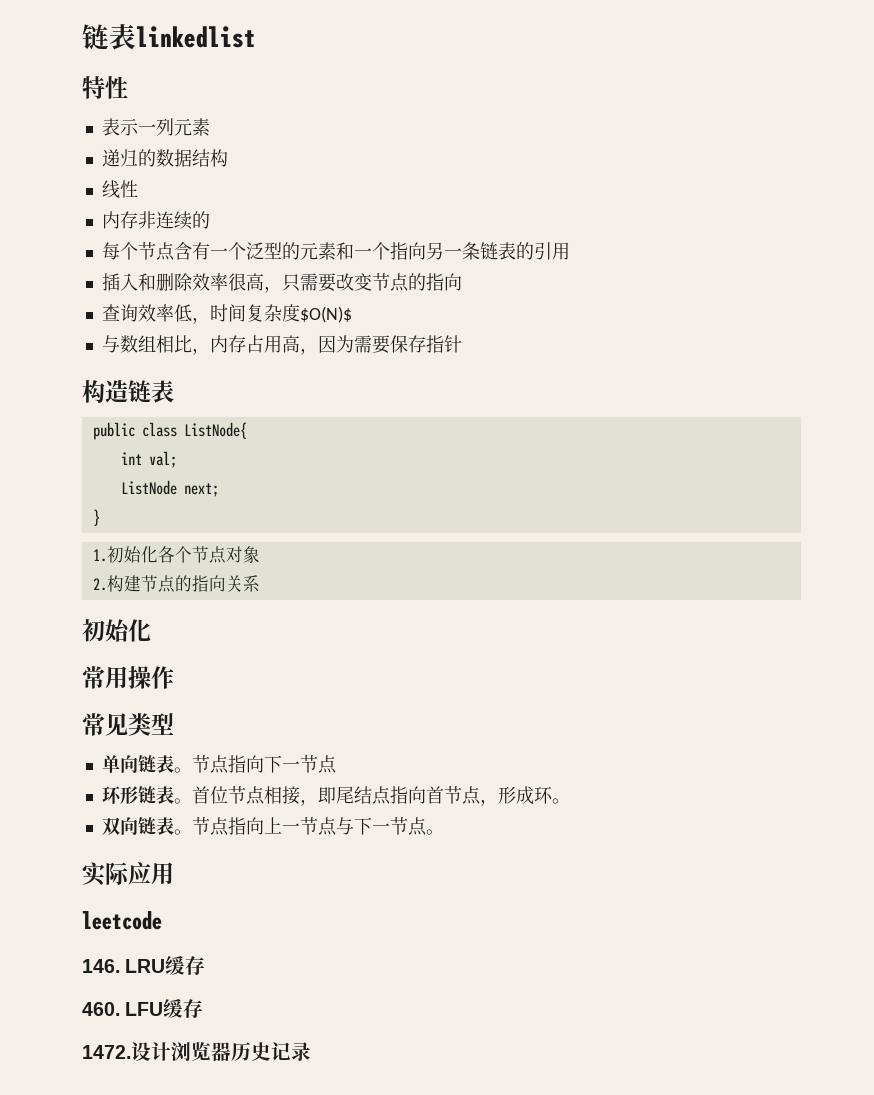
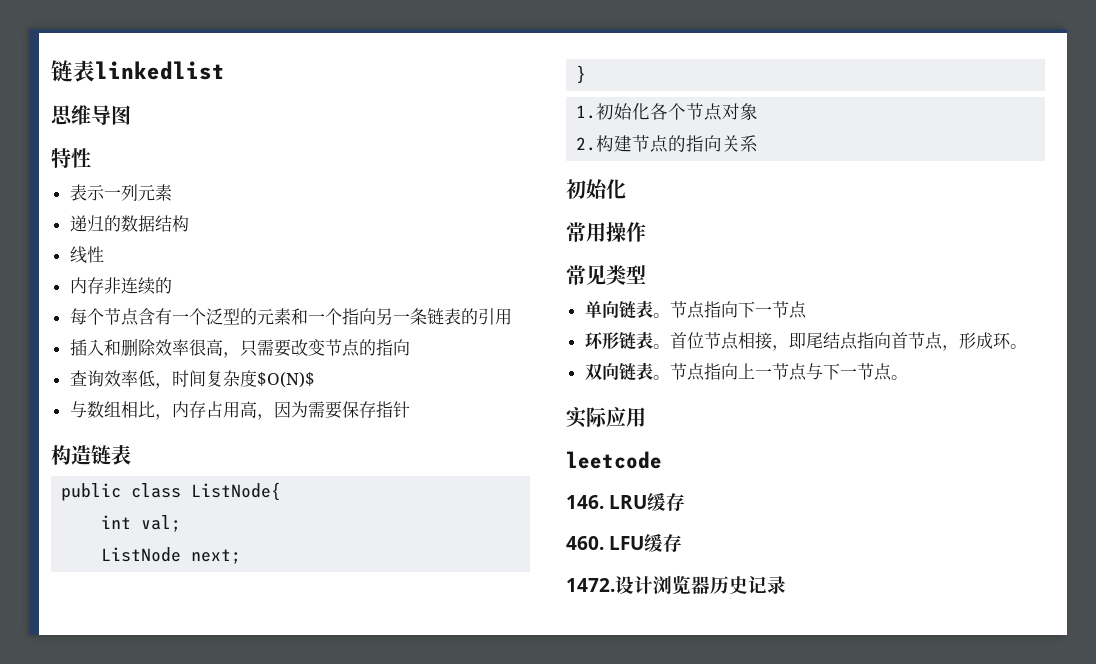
+ 思维导图

